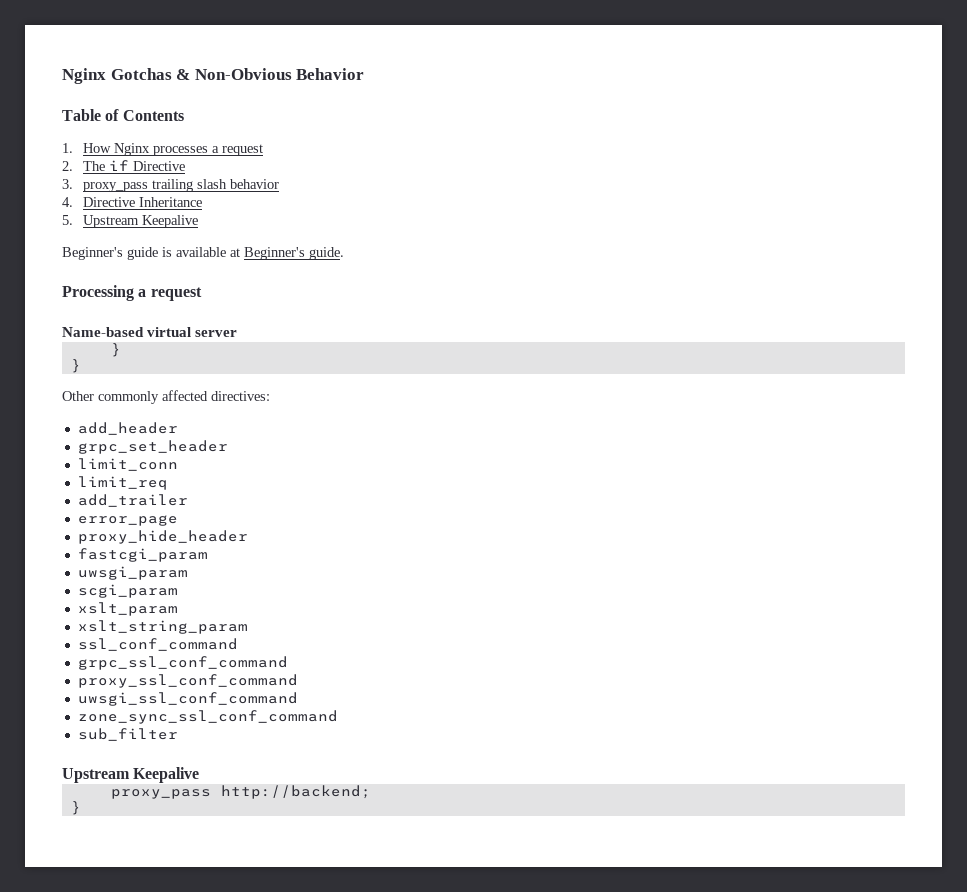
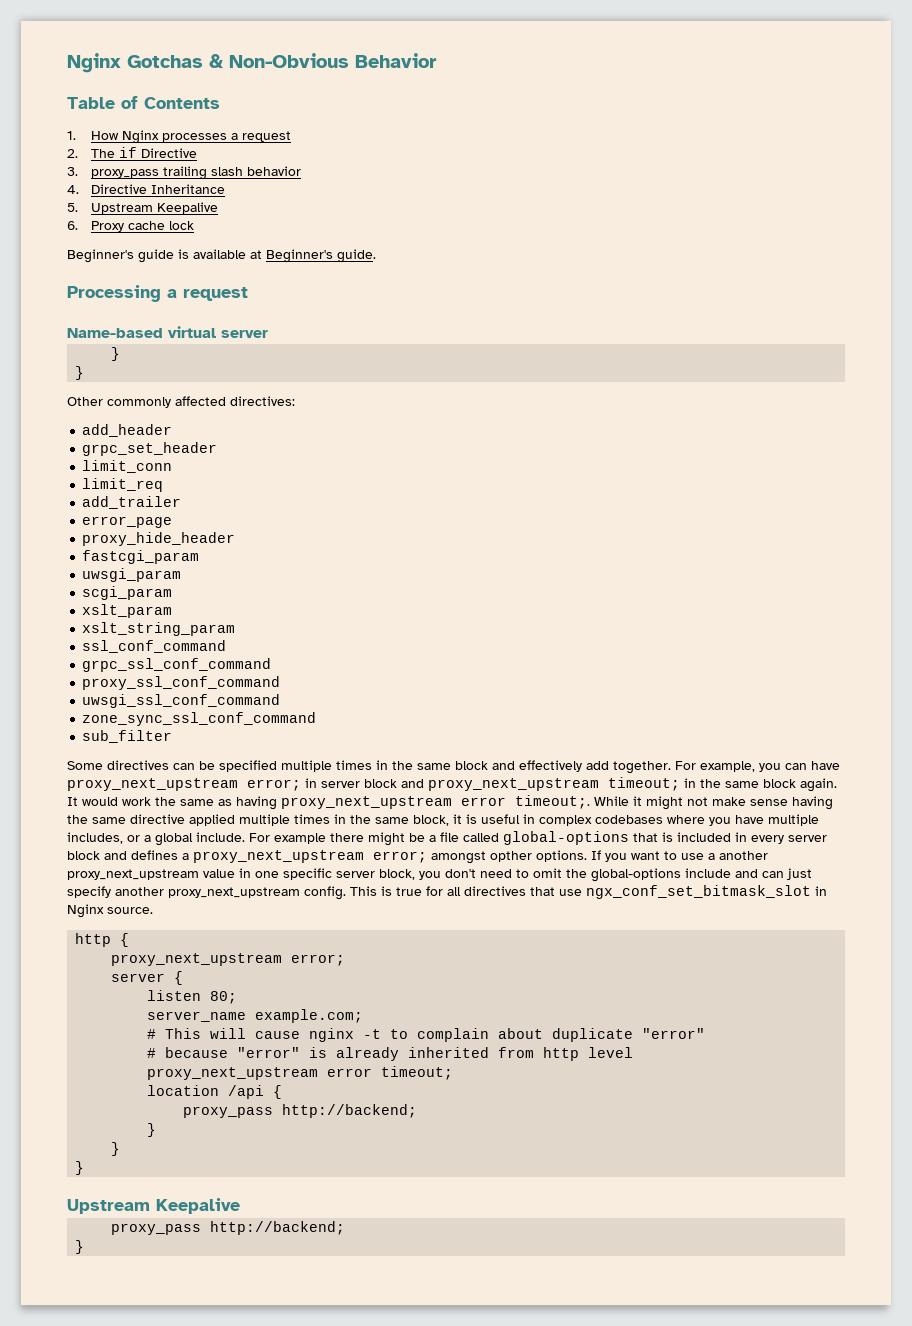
+ 6. Proxy cache lock
+ Some directives can be specified multiple times in the same block and effectively add together. For example, you can have proxy_next_upstream error; in server block and proxy_next_upstream timeout; in the same block again. It would work the same as having proxy_next_upstream error timeout;. While it might not make sense having the same directive applied multiple times in the same block, it is useful in complex codebases where you have multiple includes, or a global include. For example there might be a file called global-options that is included in every server block and defines a proxy_next_upstream error; amongst opther options. If you want to use a another proxy_next_upstream value in one specific server block, you don't need to omit the global-options include and can just specify another proxy_next_upstream config. This is true for all directives that use ngx_conf_set_bitmask_slot in Nginx source.
+ http {
+ proxy_next_upstream error;
+ server {
+ listen 80;
+ server_name example.com;
+ # This will cause nginx -t to complain about duplicate "error"
+ # because "error" is already inherited from http level
+ proxy_next_upstream error timeout;
+ location /api {
+ proxy_pass http://backend;
+ }
+ }
+ }

